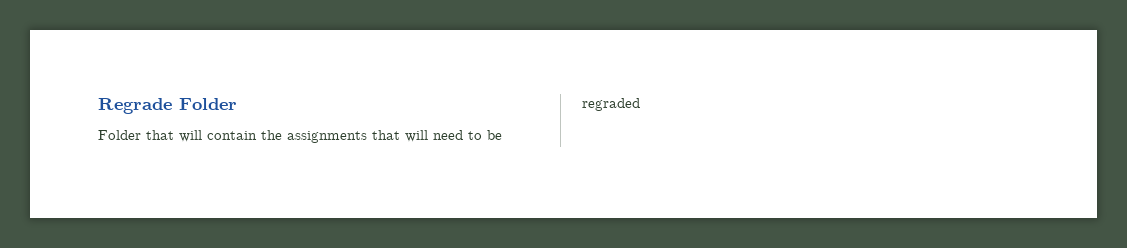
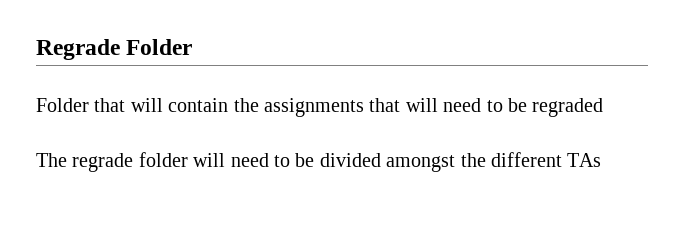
+ The regrade folder will need to be divided amongst the different TAs

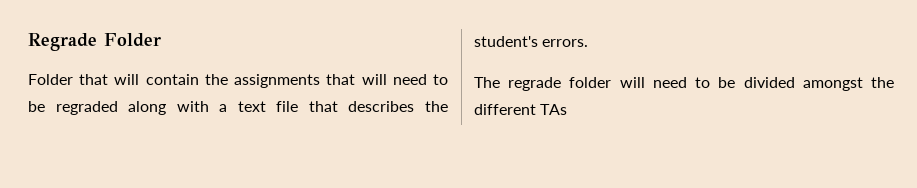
- Folder that will contain the assignments that will need to be regraded
+ Folder that will contain the assignments that will need to be regraded along with a text file that describes the student's errors.

